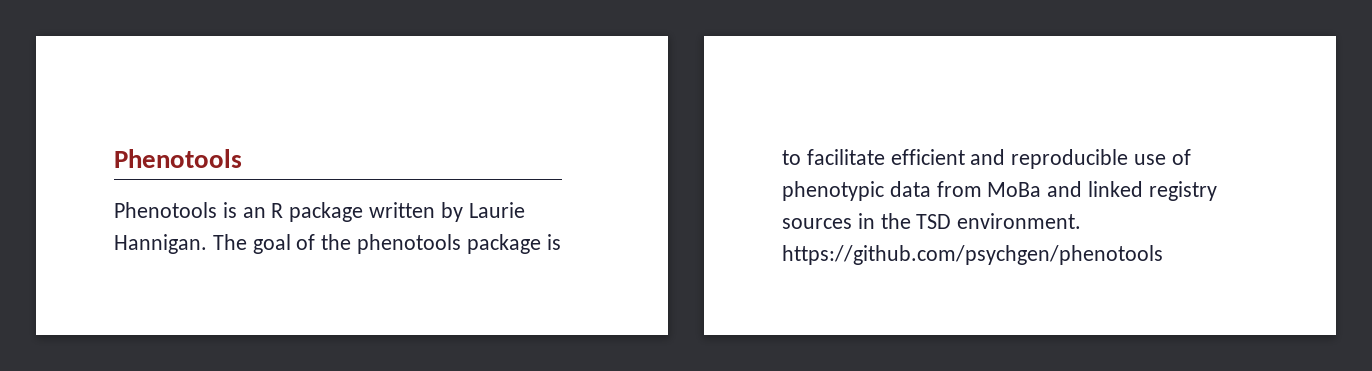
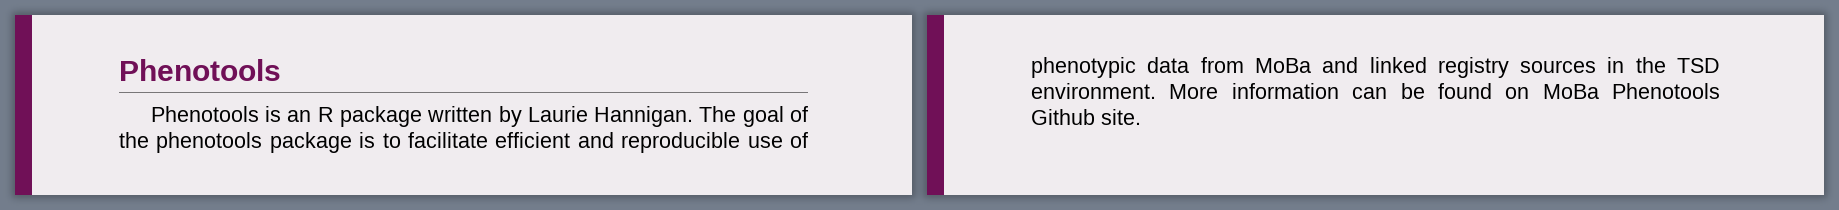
- The goal of the phenotools package is to facilitate efficient and reproducible use of phenotypic data from MoBa and linked registry sources in the TSD environment. https://github.com/psychgen/phenotools
+ The goal of the phenotools package is to facilitate efficient and reproducible use of phenotypic data from MoBa and linked registry sources in the TSD environment. More information can be found on MoBa Phenotools Github site.

